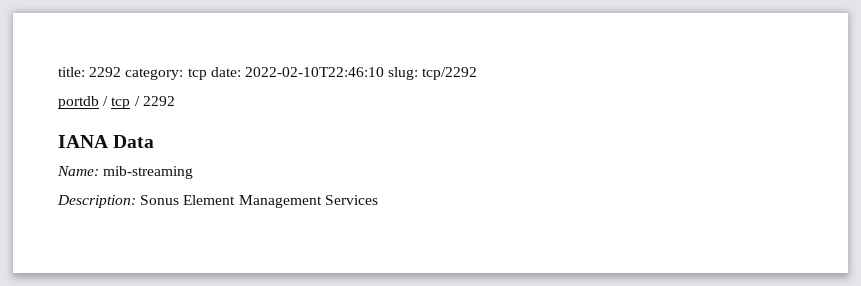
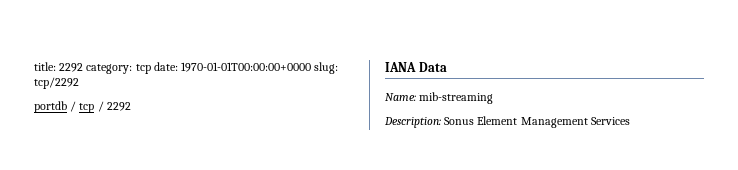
- title: 2292 category: tcp date: 2022-02-10T22:46:10 slug: tcp/2292
+ title: 2292 category: tcp date: 1970-01-01T00:00:00+0000 slug: tcp/2292

